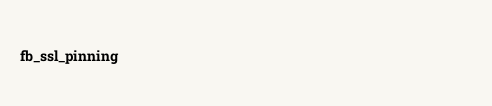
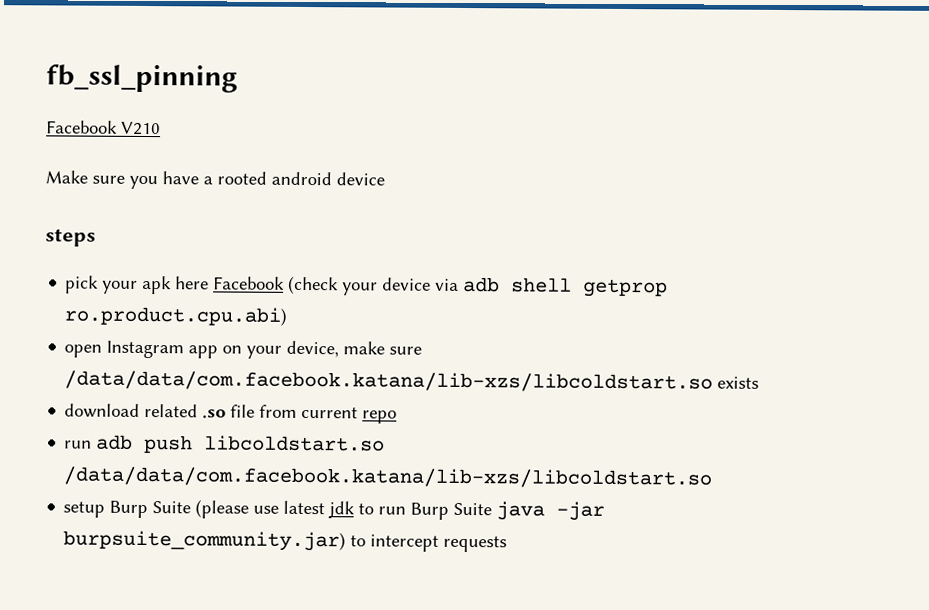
+ Facebook V210
+ Make sure you have a rooted android device
+ steps
+ pick your apk here Facebook (check your device via adb shell getprop ro.product.cpu.abi)
+ open Instagram app on your device, make sure /data/data/com.facebook.katana/lib-xzs/libcoldstart.so exists
+ download related .so file from current repo
+ run adb push libcoldstart.so /data/data/com.facebook.katana/lib-xzs/libcoldstart.so
+ setup Burp Suite (please use latest jdk to run Burp Suite java -jar burpsuite_community.jar) to intercept requests

